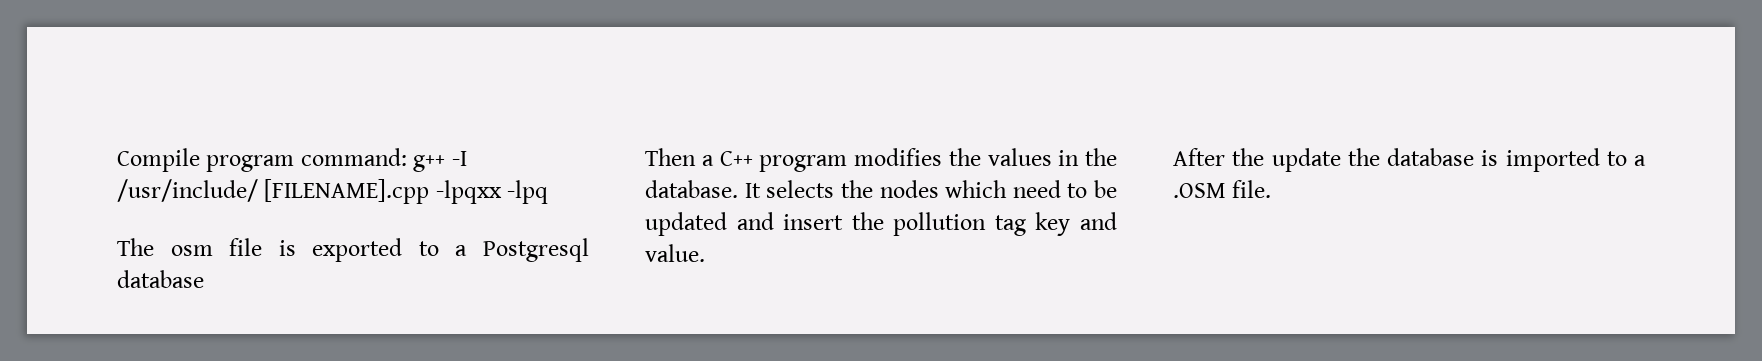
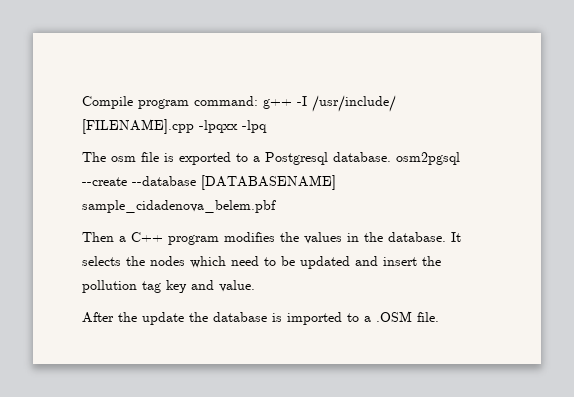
- The osm file is exported to a Postgresql database
+ The osm file is exported to a Postgresql database. osm2pgsql --create --database [DATABASENAME] sample_cidadenova_belem.pbf

